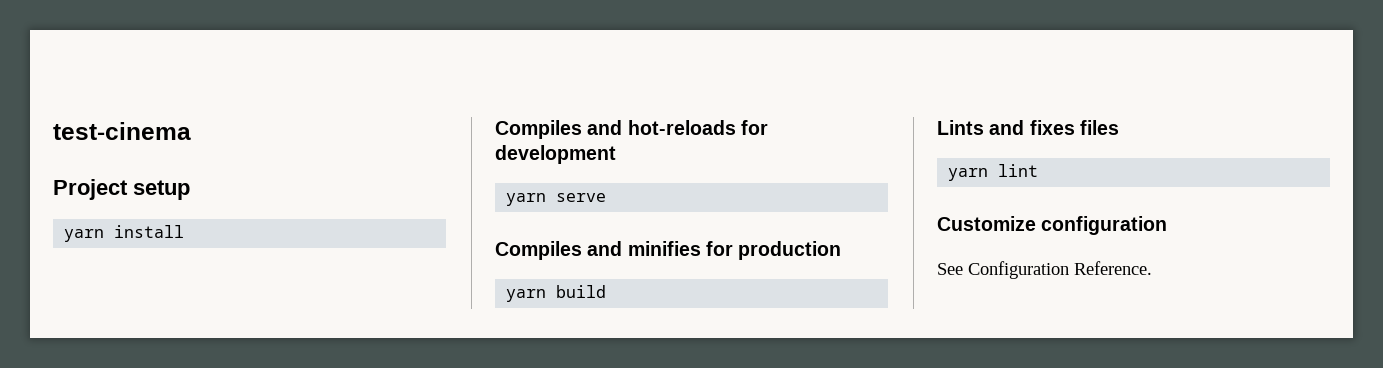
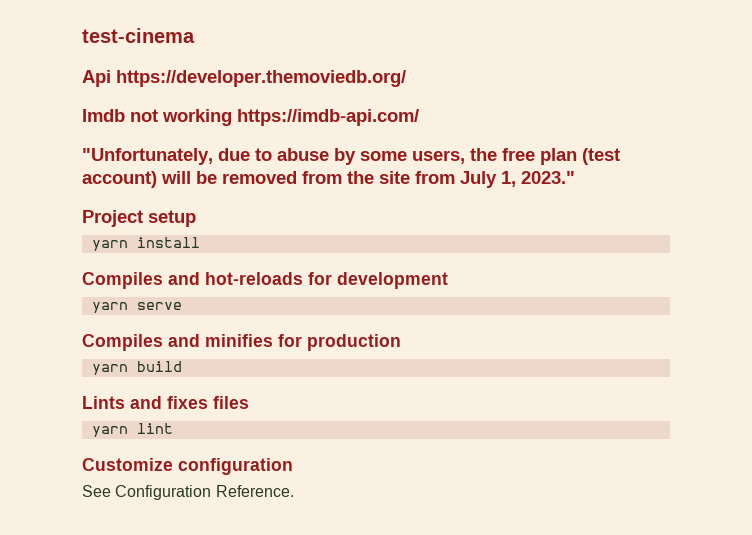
+ Api https://developer.themoviedb.org/
+ Imdb not working https://imdb-api.com/
+ "Unfortunately, due to abuse by some users, the free plan (test account) will be removed from the site from July 1, 2023."

